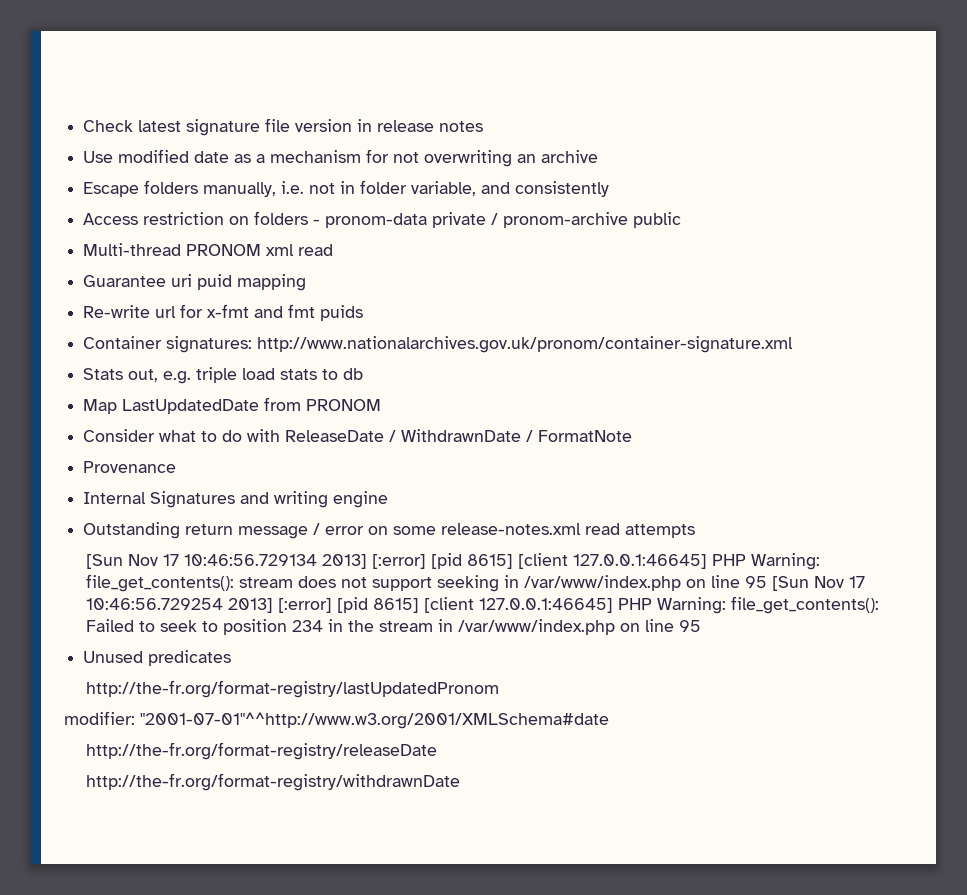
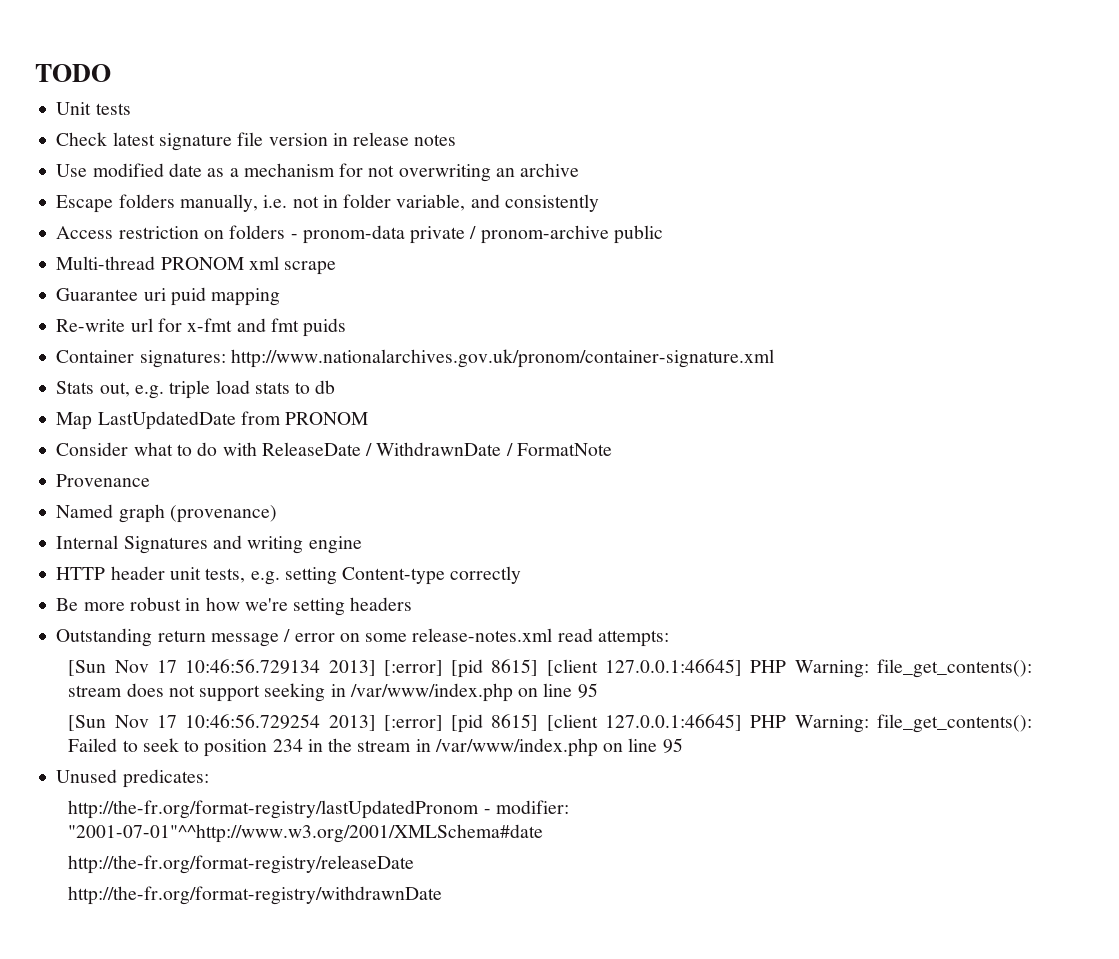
+ TODO
+ Unit tests
- Multi-thread PRONOM xml read
+ Multi-thread PRONOM xml scrape
+ Named graph (provenance)
+ HTTP header unit tests, e.g. setting Content-type correctly
+ Be more robust in how we're setting headers
- Outstanding return message / error on some release-notes.xml read attempts
+ Outstanding return message / error on some release-notes.xml read attempts:
- [Sun Nov 17 10:46:56.729134 2013] [:error] [pid 8615] [client 127.0.0.1:46645] PHP Warning: file_get_contents(): stream does not support seeking in /var/www/index.php on line 95 [Sun Nov 17 10:46:56.729254 2013] [:error] [pid 8615] [client 127.0.0.1:46645] PHP Warning: file_get_contents(): Failed to seek to position 234 in the stream in /var/www/index.php on line 95
+ [Sun Nov 17 10:46:56.729134 2013] [:error] [pid 8615] [client 127.0.0.1:46645] PHP Warning: file_get_contents(): stream does not support seeking in /var/www/index.php on line 95
+ [Sun Nov 17 10:46:56.729254 2013] [:error] [pid 8615] [client 127.0.0.1:46645] PHP Warning: file_get_contents(): Failed to seek to position 234 in the stream in /var/www/index.php on line 95
- Unused predicates
+ Unused predicates:
- http://the-fr.org/format-registry/lastUpdatedPronom
- modifier: "2001-07-01"^^http://www.w3.org/2001/XMLSchema#date
+ http://the-fr.org/format-registry/lastUpdatedPronom - modifier: "2001-07-01"^^http://www.w3.org/2001/XMLSchema#date

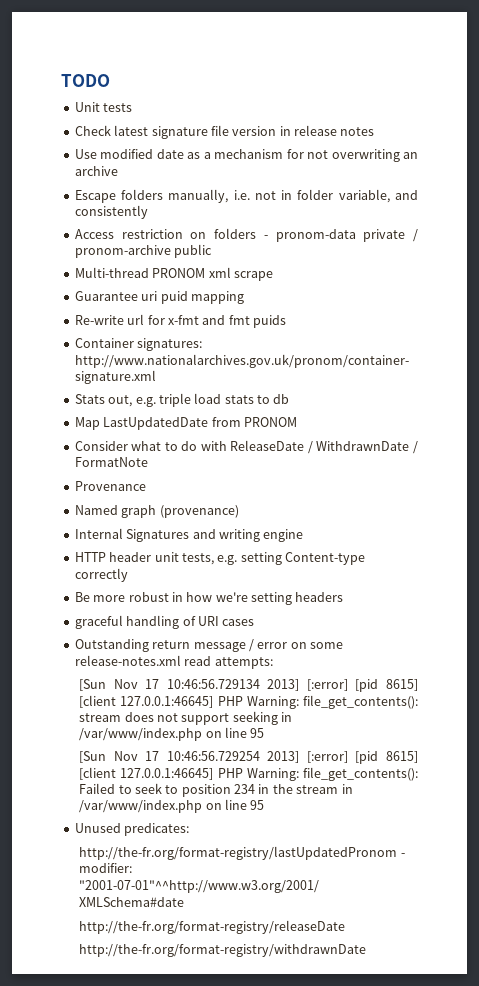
+ graceful handling of URI cases

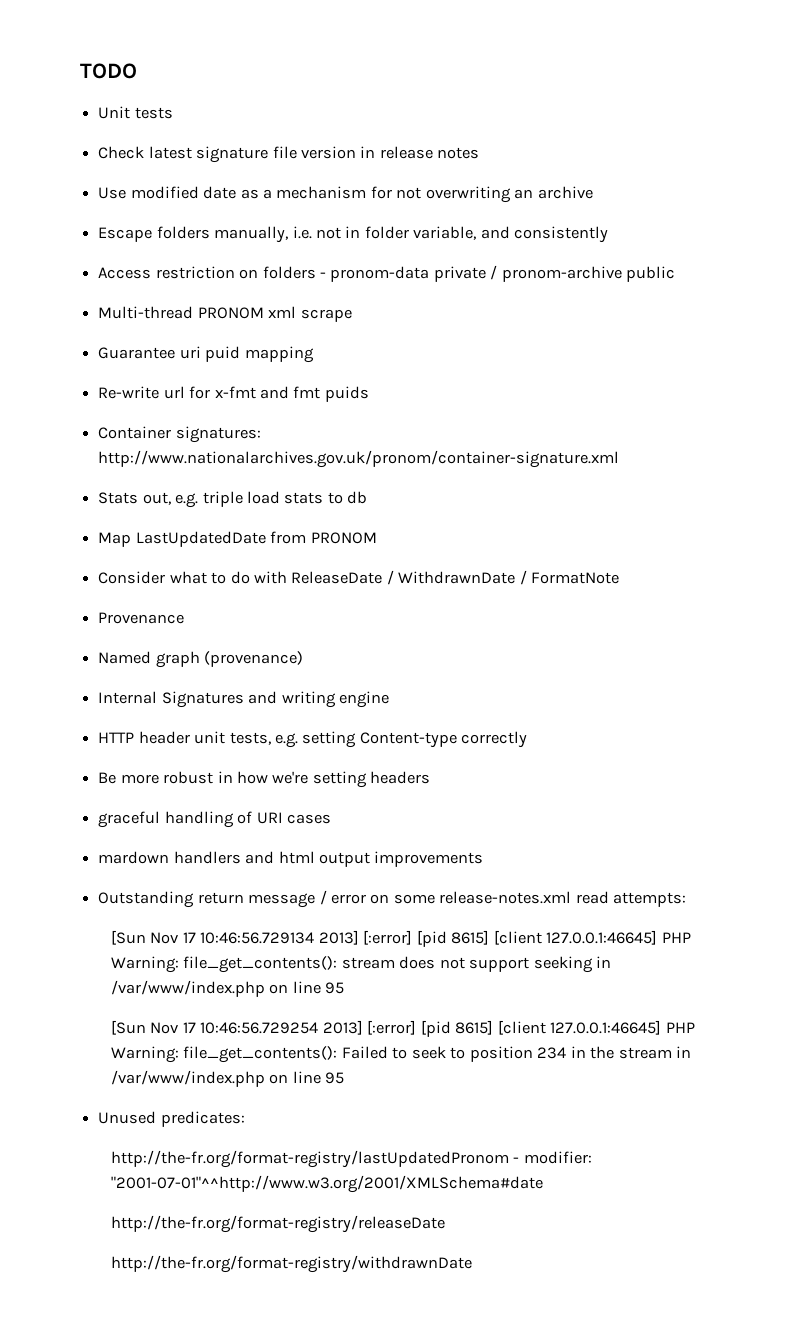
+ mardown handlers and html output improvements

